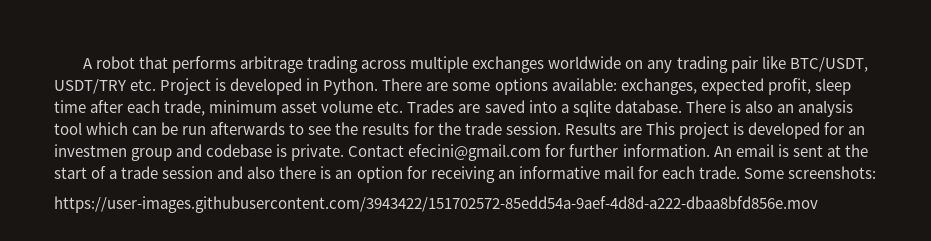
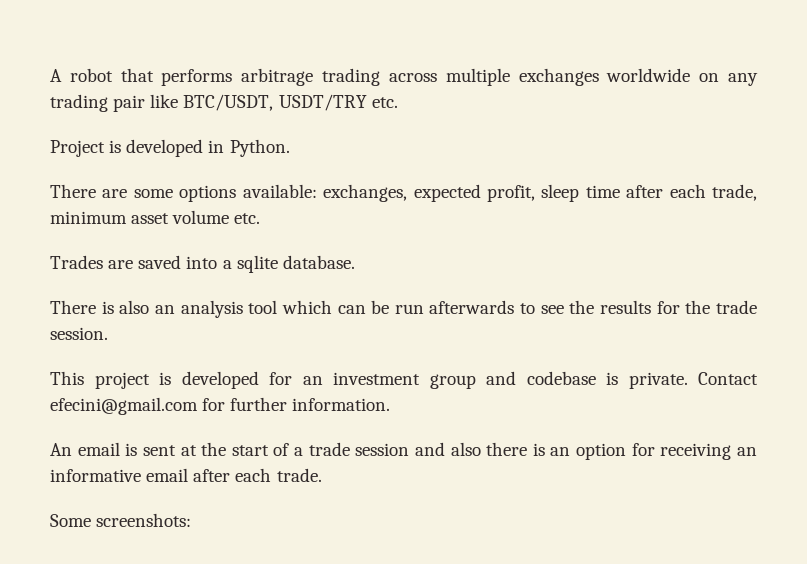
- A robot that performs arbitrage trading across multiple exchanges worldwide on any trading pair like BTC/USDT, USDT/TRY etc. Project is developed in Python. There are some options available:
+ A robot that performs arbitrage trading across multiple exchanges worldwide on any trading pair like BTC/USDT, USDT/TRY etc.
+ Project is developed in Python.
+ There are some options available:
- exchanges, expected profit, sleep time after each trade, minimum asset volume etc. Trades are saved into a sqlite database. There is also an analysis tool which can be run afterwards to see the results for the trade session. Results are This project is developed for an investmen group and codebase is private.
+ exchanges, expected profit, sleep time after each trade, minimum asset volume etc.
+ Trades are saved into a sqlite database.
+ There is also an analysis tool which can be run afterwards to see the results for the trade session.
+ This project is developed for an investment group and codebase is private.
- Contact efecini@gmail.com for further information. An email is sent at the start of a trade session and also there is an option for receiving an informative mail for each trade. Some screenshots:
+ Contact efecini@gmail.com for further information.
+ An email is sent at the start of a trade session and also there is an option for receiving an informative email after each trade.
+ Some screenshots:
- https://user-images.githubusercontent.com/3943422/151702572-85edd54a-9aef-4d8d-a222-dbaa8bfd856e.mov

